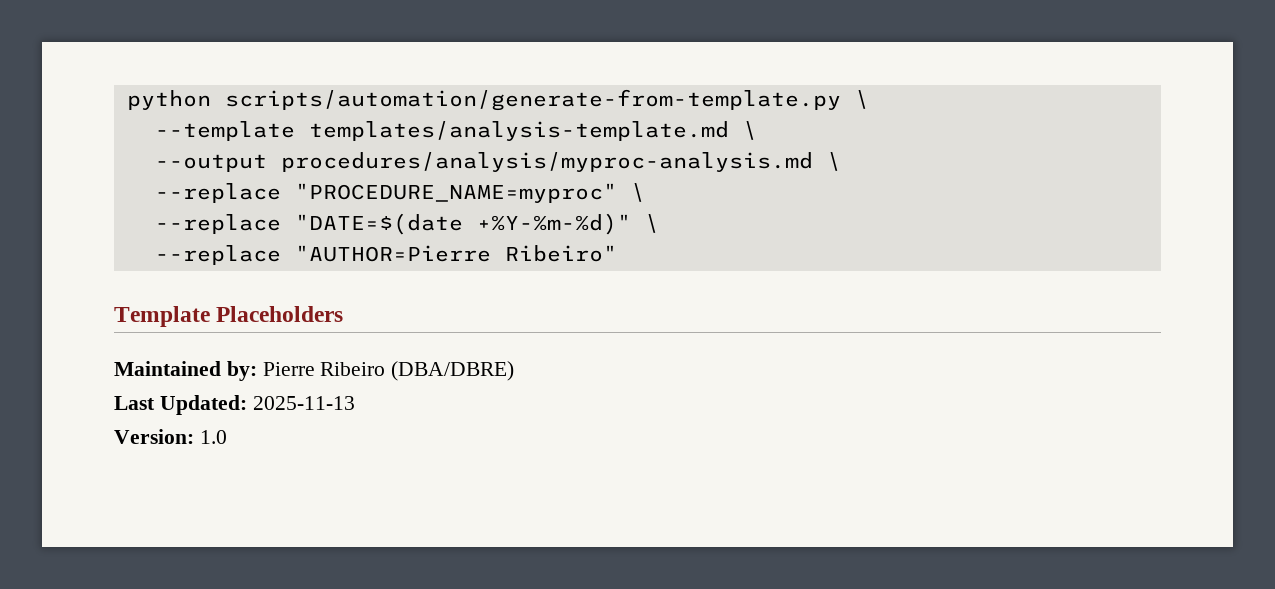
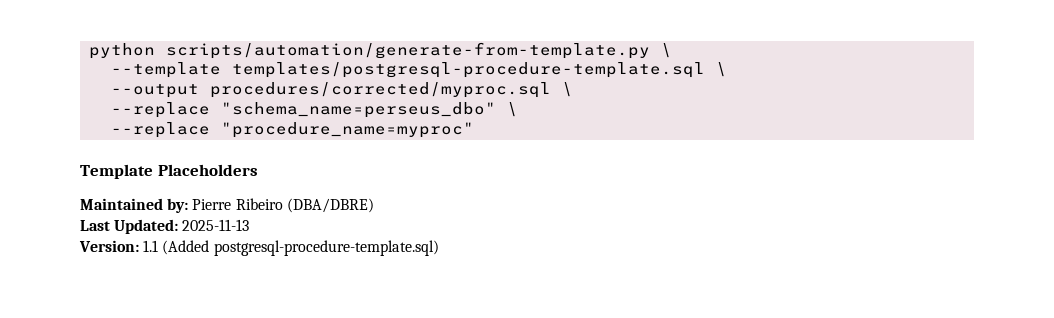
- --template templates/analysis-template.md \
+ --template templates/postgresql-procedure-template.sql \
- --output procedures/analysis/myproc-analysis.md \
- --replace "PROCEDURE_NAME=myproc" \
- --replace "DATE=$(date +%Y-%m-%d)" \
- --replace "AUTHOR=Pierre Ribeiro"
+ --output procedures/corrected/myproc.sql \
+ --replace "schema_name=perseus_dbo" \
+ --replace "procedure_name=myproc"
- Version: 1.0
+ Version: 1.1 (Added postgresql-procedure-template.sql)

